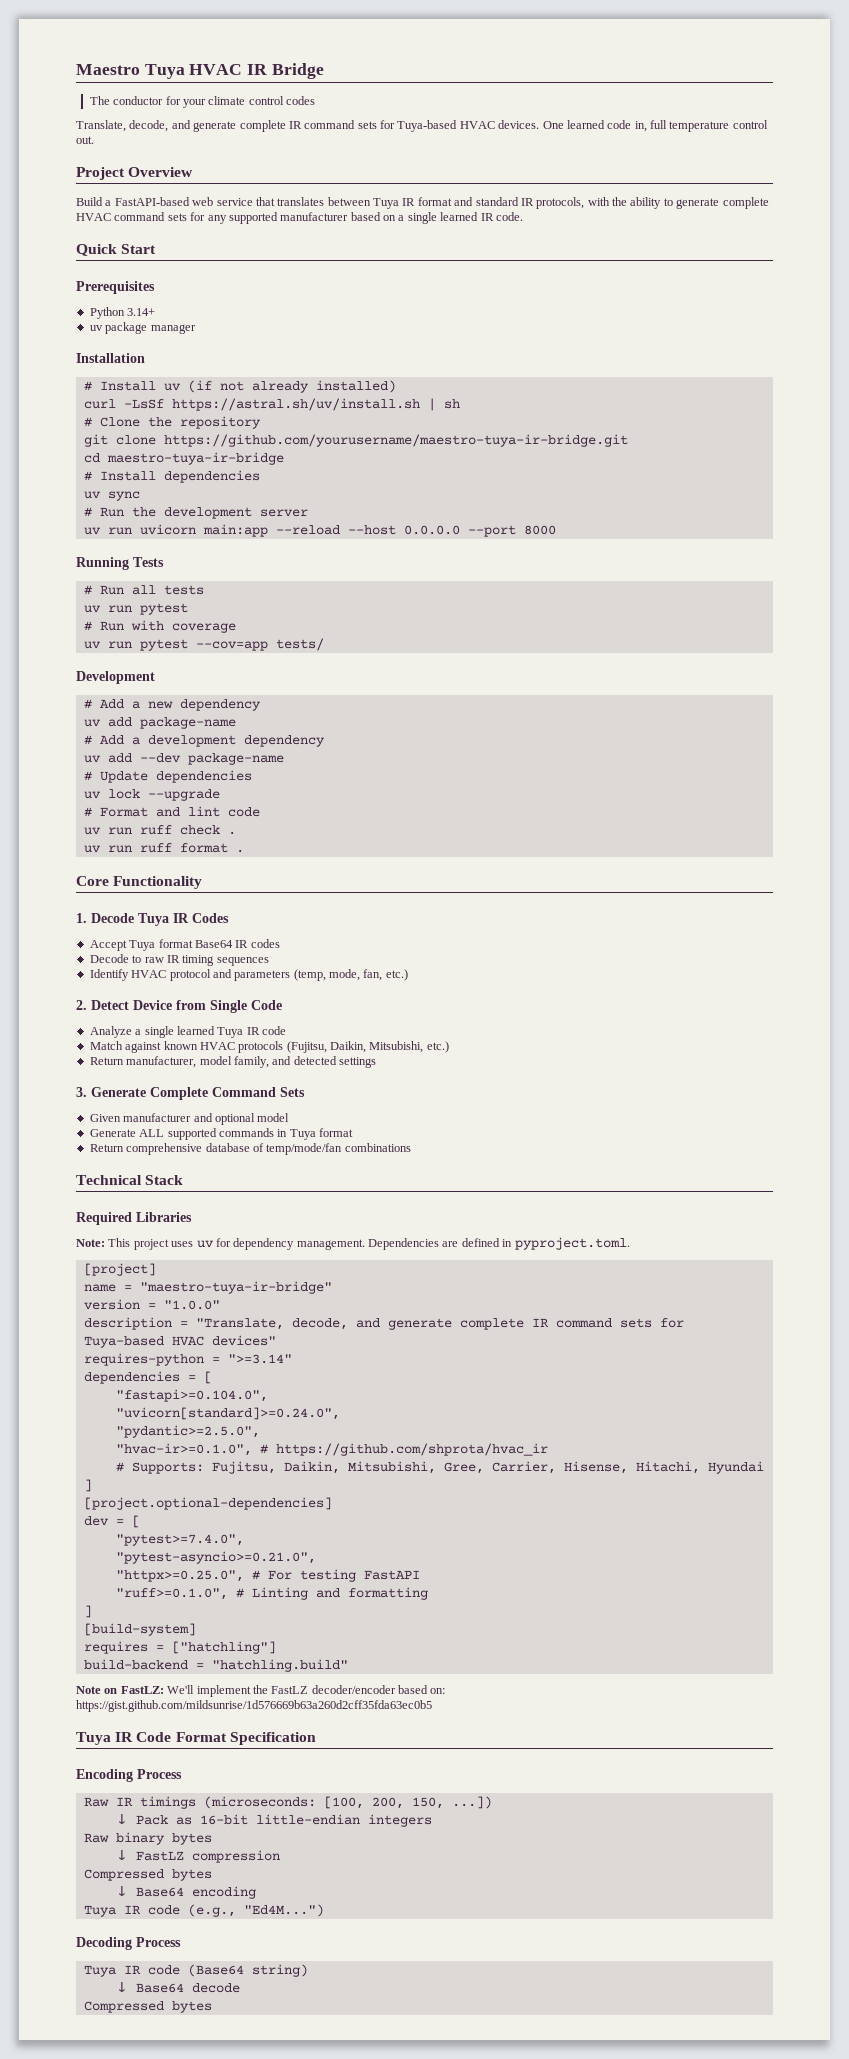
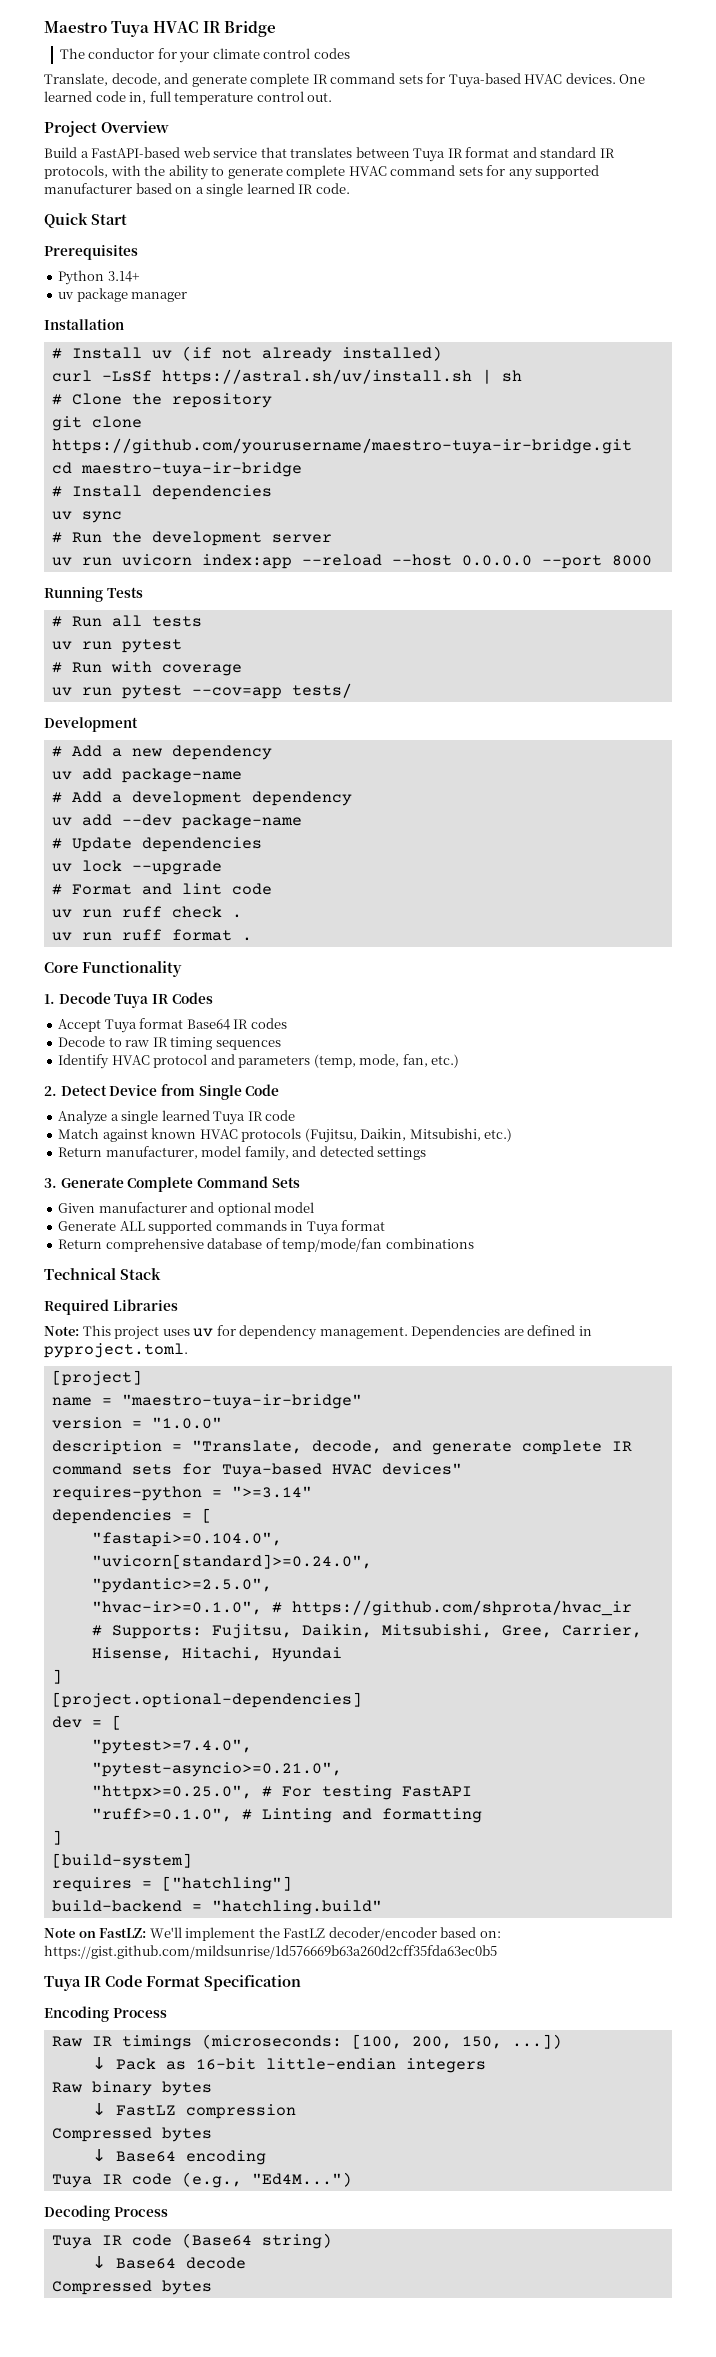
- uv run uvicorn main:app --reload --host 0.0.0.0 --port 8000
+ uv run uvicorn index:app --reload --host 0.0.0.0 --port 8000

